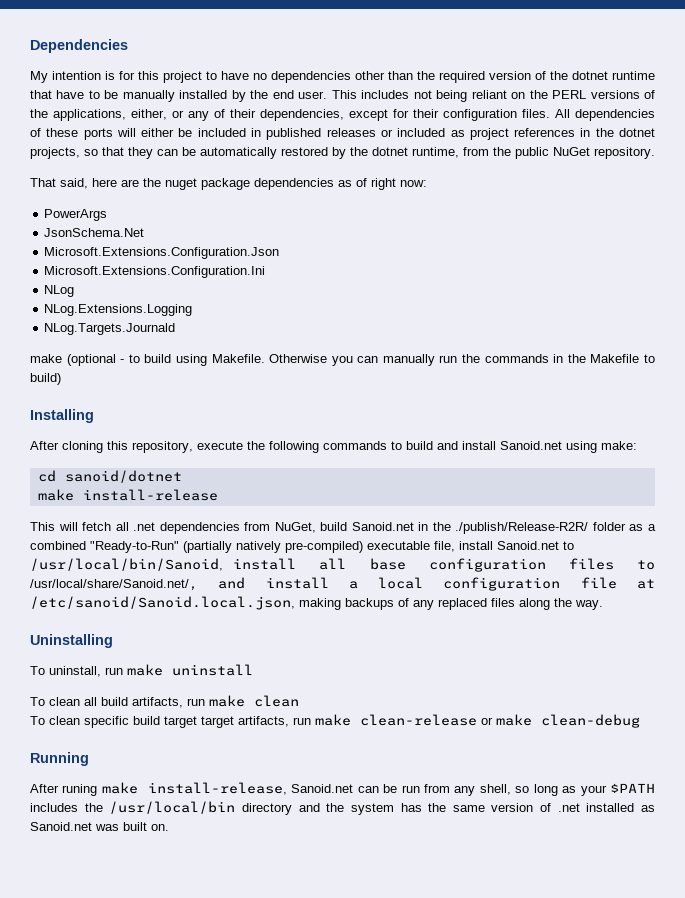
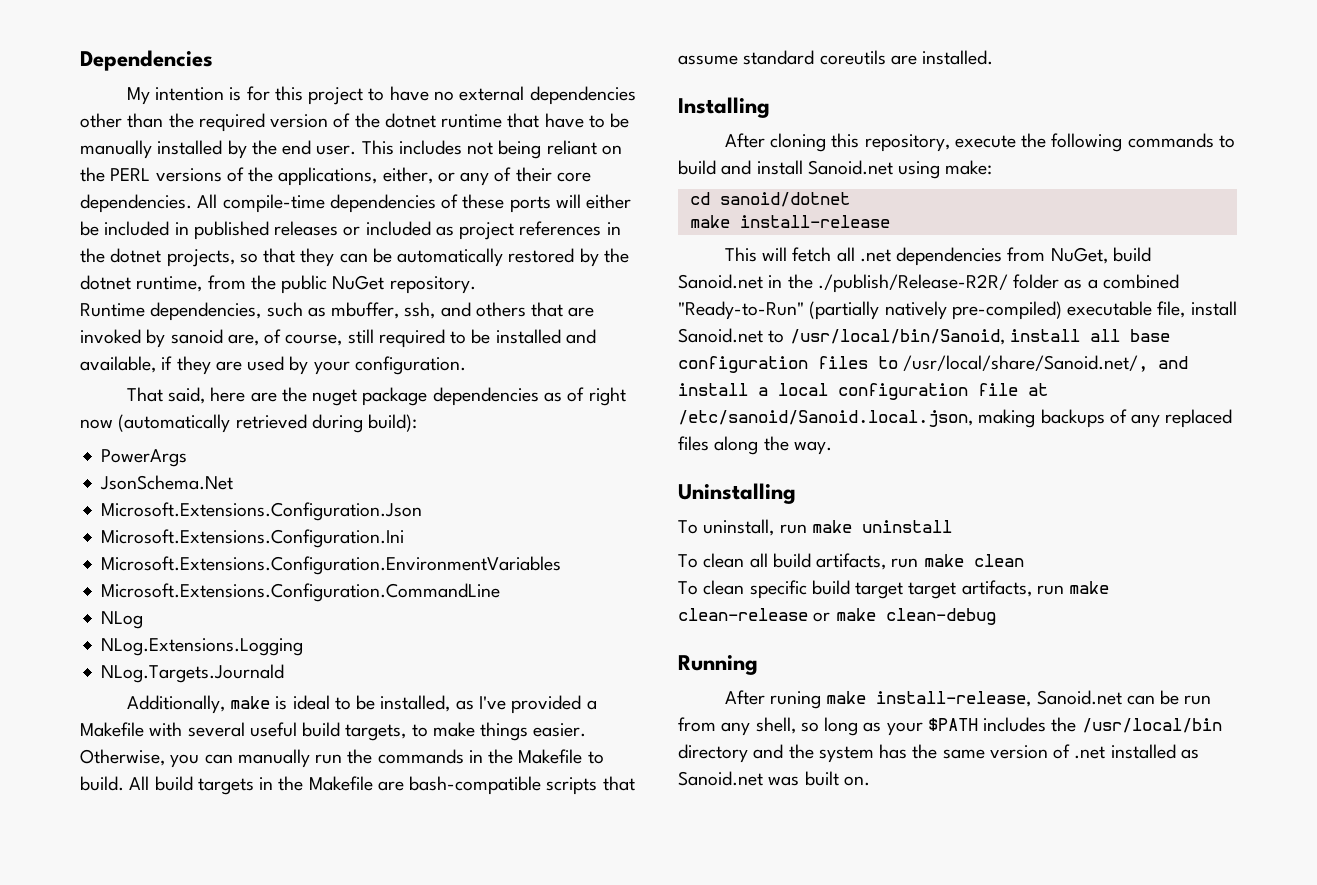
- My intention is for this project to have no dependencies other than the required version of the dotnet runtime that have to be manually installed by the end user.
+ My intention is for this project to have no external dependencies other than the required version of the dotnet runtime that have to be manually installed by the end user.
- This includes not being reliant on the PERL versions of the applications, either, or any of their dependencies, except for their configuration files. All dependencies of these ports will either be included in published releases or included as project references in the dotnet projects, so that they can be automatically restored by the dotnet runtime, from the public NuGet repository.
+ This includes not being reliant on the PERL versions of the applications, either, or any of their core dependencies. All compile-time dependencies of these ports will either be included in published releases or included as project references in the dotnet projects, so that they can be automatically restored by the dotnet runtime, from the public NuGet repository.
+ Runtime dependencies, such as mbuffer, ssh, and others that are invoked by sanoid are, of course, still required to be installed and available, if they are used by your configuration.
- That said, here are the nuget package dependencies as of right now:
+ That said, here are the nuget package dependencies as of right now (automatically retrieved during build):
+ Microsoft.Extensions.Configuration.EnvironmentVariables
+ Microsoft.Extensions.Configuration.CommandLine
- make (optional - to build using Makefile. Otherwise you can manually run the commands in the Makefile to build)
+ Additionally, make is ideal to be installed, as I've provided a Makefile with several useful build targets, to make things easier. Otherwise, you can manually run the commands in the Makefile to build. All build targets in the Makefile are bash-compatible scripts that assume standard coreutils are installed.

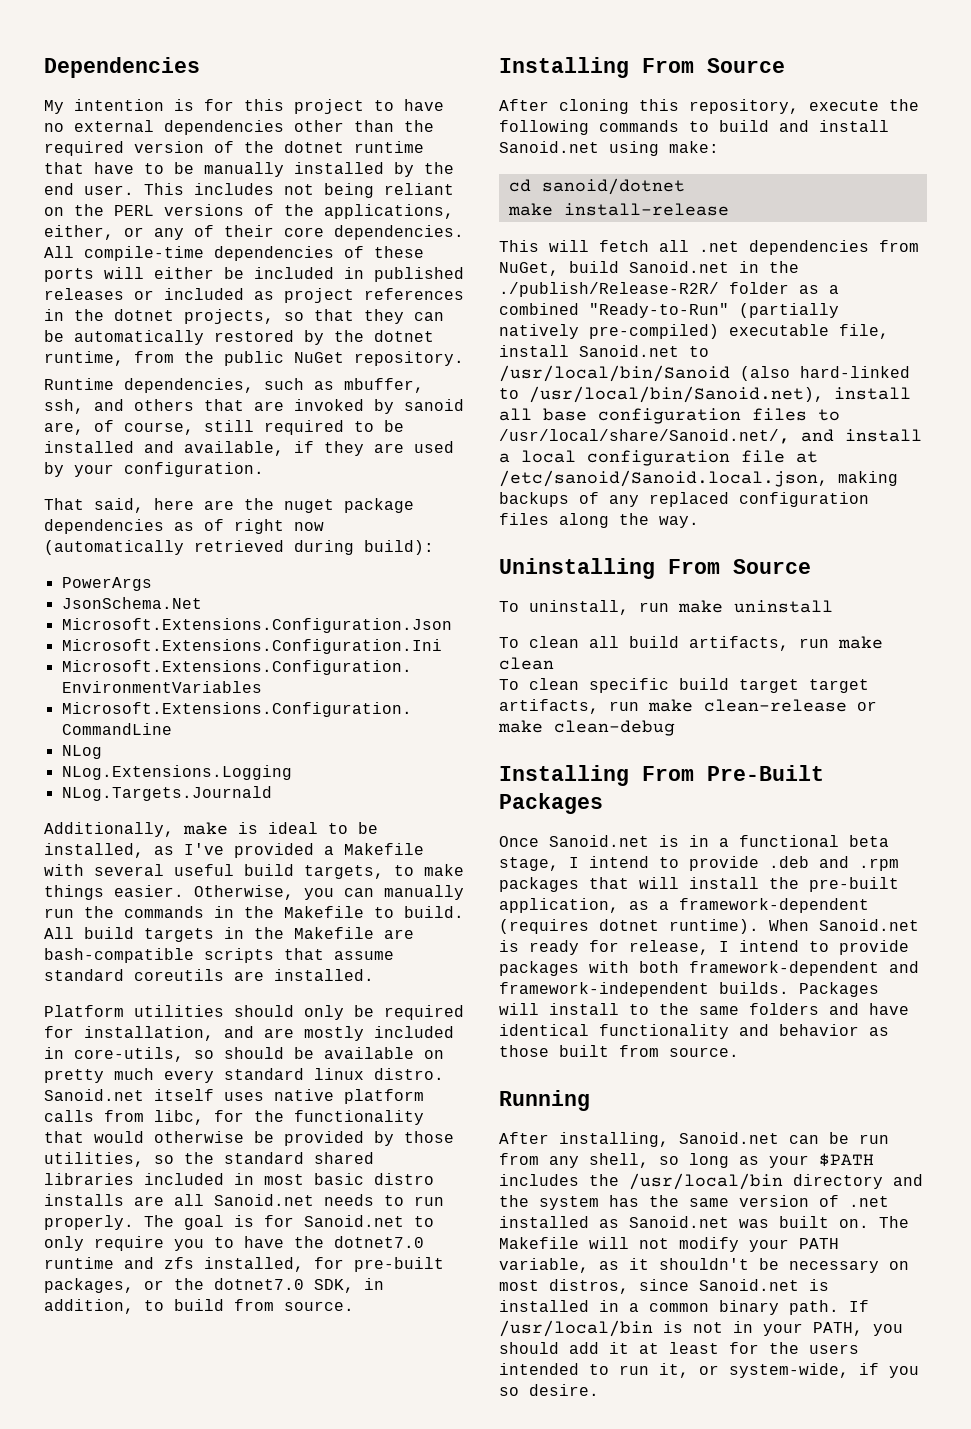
- Installing
+ Platform utilities should only be required for installation, and are mostly included in core-utils, so should be available on pretty much every standard linux distro. Sanoid.net itself uses native platform calls from libc, for the functionality that would otherwise be provided by those utilities, so the standard shared libraries included in most basic distro installs are all Sanoid.net needs to run properly. The goal is for Sanoid.net to only require you to have the dotnet7.0 runtime and zfs installed, for pre-built packages, or the dotnet7.0 SDK, in addition, to build from source.
+ Installing From Source
- This will fetch all .net dependencies from NuGet, build Sanoid.net in the ./publish/Release-R2R/ folder as a combined "Ready-to-Run" (partially natively pre-compiled) executable file, install Sanoid.net to /usr/local/bin/Sanoid, install all base configuration files to /usr/local/share/Sanoid.net/, and install a local configuration file at /etc/sanoid/Sanoid.local.json, making backups of any replaced files along the way.
+ This will fetch all .net dependencies from NuGet, build Sanoid.net in the ./publish/Release-R2R/ folder as a combined "Ready-to-Run" (partially natively pre-compiled) executable file, install Sanoid.net to /usr/local/bin/Sanoid (also hard-linked to /usr/local/bin/Sanoid.net), install all base configuration files to /usr/local/share/Sanoid.net/, and install a local configuration file at /etc/sanoid/Sanoid.local.json, making backups of any replaced configuration files along the way.
- Uninstalling
+ Uninstalling From Source
+ Installing From Pre-Built Packages
+ Once Sanoid.net is in a functional beta stage, I intend to provide .deb and .rpm packages that will install the pre-built application, as a framework-dependent (requires dotnet runtime). When Sanoid.net is ready for release, I intend to provide packages with both framework-dependent and framework-independent builds. Packages will install to the same folders and have identical functionality and behavior as those built from source.
- After runing make install-release, Sanoid.net can be run from any shell, so long as your $PATH includes the /usr/local/bin directory and the system has the same version of .net installed as Sanoid.net was built on.
+ After installing, Sanoid.net can be run from any shell, so long as your $PATH includes the /usr/local/bin directory and the system has the same version of .net installed as Sanoid.net was built on.
+ The Makefile will not modify your PATH variable, as it shouldn't be necessary on most distros, since Sanoid.net is installed in a common binary path. If /usr/local/bin is not in your PATH, you should add it at least for the users intended to run it, or system-wide, if you so desire.

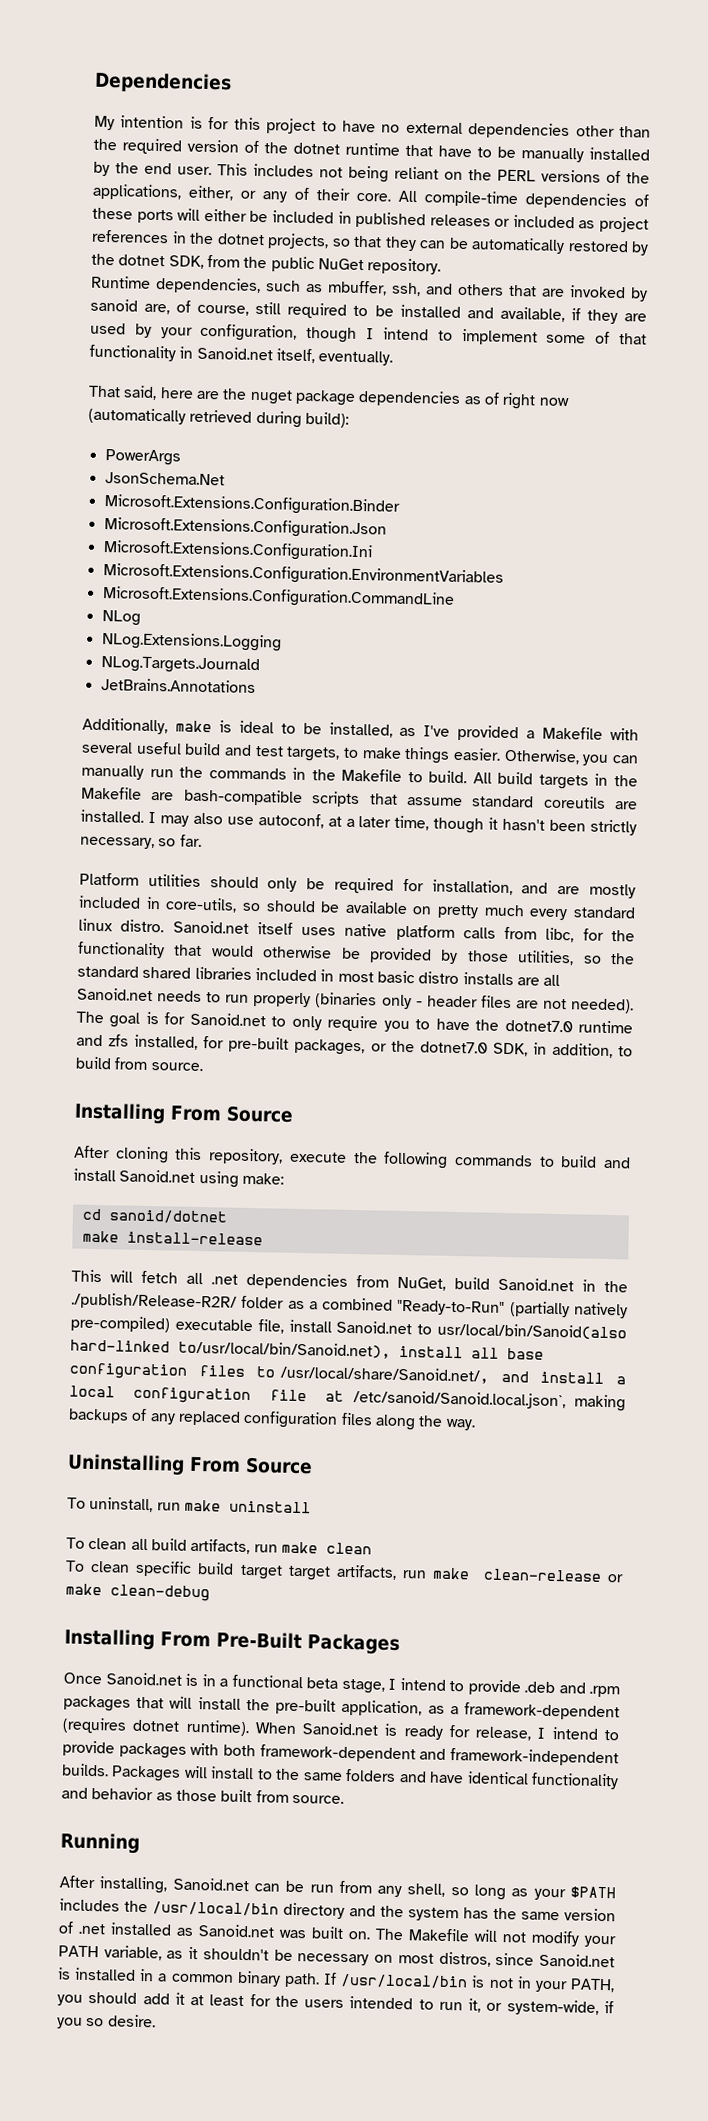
- This includes not being reliant on the PERL versions of the applications, either, or any of their core dependencies.
+ This includes not being reliant on the PERL versions of the applications, either, or any of their core.
- All compile-time dependencies of these ports will either be included in published releases or included as project references in the dotnet projects, so that they can be automatically restored by the dotnet runtime, from the public NuGet repository.
+ All compile-time dependencies of these ports will either be included in published releases or included as project references in the dotnet projects, so that they can be automatically restored by the dotnet SDK, from the public NuGet repository.
- Runtime dependencies, such as mbuffer, ssh, and others that are invoked by sanoid are, of course, still required to be installed and available, if they are used by your configuration.
+ Runtime dependencies, such as mbuffer, ssh, and others that are invoked by sanoid are, of course, still required to be installed and available, if they are used by your configuration, though I intend to implement some of that functionality in Sanoid.net itself, eventually.
+ Microsoft.Extensions.Configuration.Binder
+ JetBrains.Annotations
- Additionally, make is ideal to be installed, as I've provided a Makefile with several useful build targets, to make things easier.
+ Additionally, make is ideal to be installed, as I've provided a Makefile with several useful build and test targets, to make things easier.
+ I may also use autoconf, at a later time, though it hasn't been strictly necessary, so far.
- Sanoid.net itself uses native platform calls from libc, for the functionality that would otherwise be provided by those utilities, so the standard shared libraries included in most basic distro installs are all Sanoid.net needs to run properly.
+ Sanoid.net itself uses native platform calls from libc, for the functionality that would otherwise be provided by those utilities, so the standard shared libraries included in most basic distro installs are all Sanoid.net needs to run properly (binaries only - header files are not needed).
- This will fetch all .net dependencies from NuGet, build Sanoid.net in the ./publish/Release-R2R/ folder as a combined "Ready-to-Run" (partially natively pre-compiled) executable file, install Sanoid.net to /usr/local/bin/Sanoid (also hard-linked to /usr/local/bin/Sanoid.net), install all base configuration files to /usr/local/share/Sanoid.net/, and install a local configuration file at /etc/sanoid/Sanoid.local.json, making backups of any replaced configuration files along the way.
+ This will fetch all .net dependencies from NuGet, build Sanoid.net in the ./publish/Release-R2R/ folder as a combined "Ready-to-Run" (partially natively pre-compiled) executable file, install Sanoid.net to usr/local/bin/Sanoid(also hard-linked to/usr/local/bin/Sanoid.net), install all base configuration files to /usr/local/share/Sanoid.net/, and install a local configuration file at /etc/sanoid/Sanoid.local.json`, making backups of any replaced configuration files along the way.

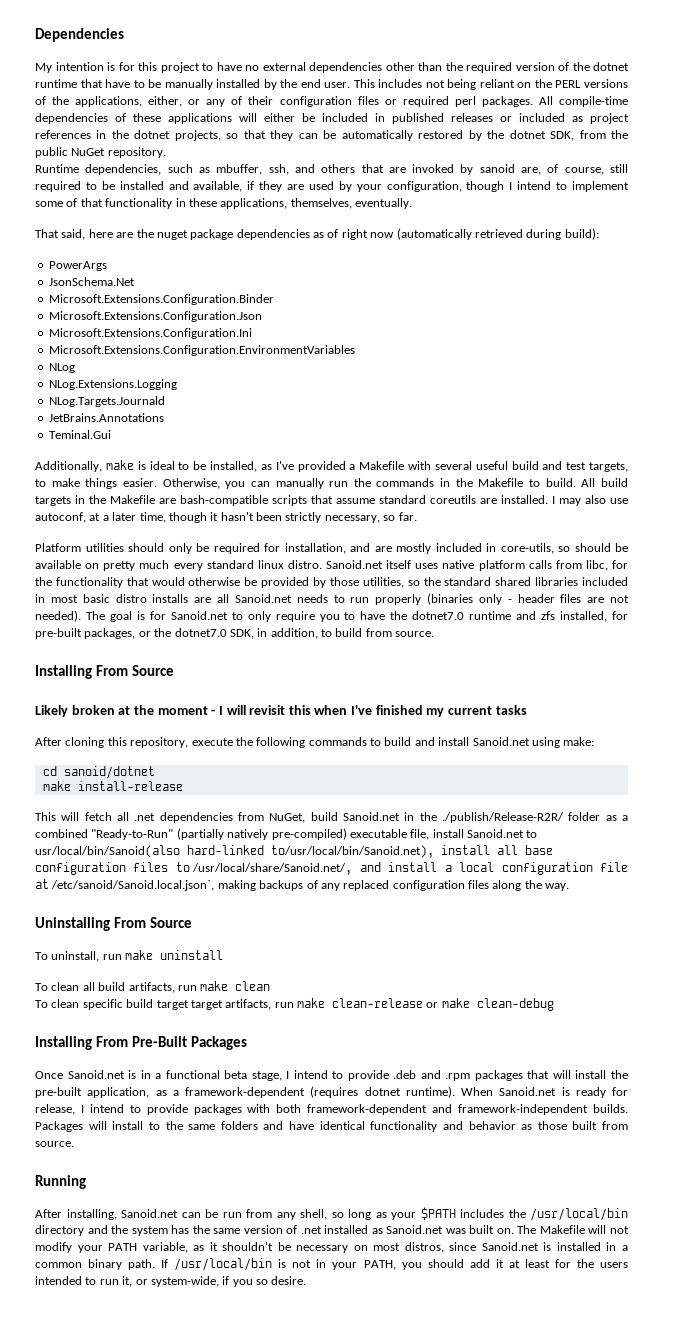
- This includes not being reliant on the PERL versions of the applications, either, or any of their core.
+ This includes not being reliant on the PERL versions of the applications, either, or any of their configuration files or required perl packages.
- All compile-time dependencies of these ports will either be included in published releases or included as project references in the dotnet projects, so that they can be automatically restored by the dotnet SDK, from the public NuGet repository.
+ All compile-time dependencies of these applications will either be included in published releases or included as project references in the dotnet projects, so that they can be automatically restored by the dotnet SDK, from the public NuGet repository.
- Runtime dependencies, such as mbuffer, ssh, and others that are invoked by sanoid are, of course, still required to be installed and available, if they are used by your configuration, though I intend to implement some of that functionality in Sanoid.net itself, eventually.
+ Runtime dependencies, such as mbuffer, ssh, and others that are invoked by sanoid are, of course, still required to be installed and available, if they are used by your configuration, though I intend to implement some of that functionality in these applications, themselves, eventually.
- Microsoft.Extensions.Configuration.CommandLine
+ Teminal.Gui
+ Likely broken at the moment - I will revisit this when I've finished my current tasks

